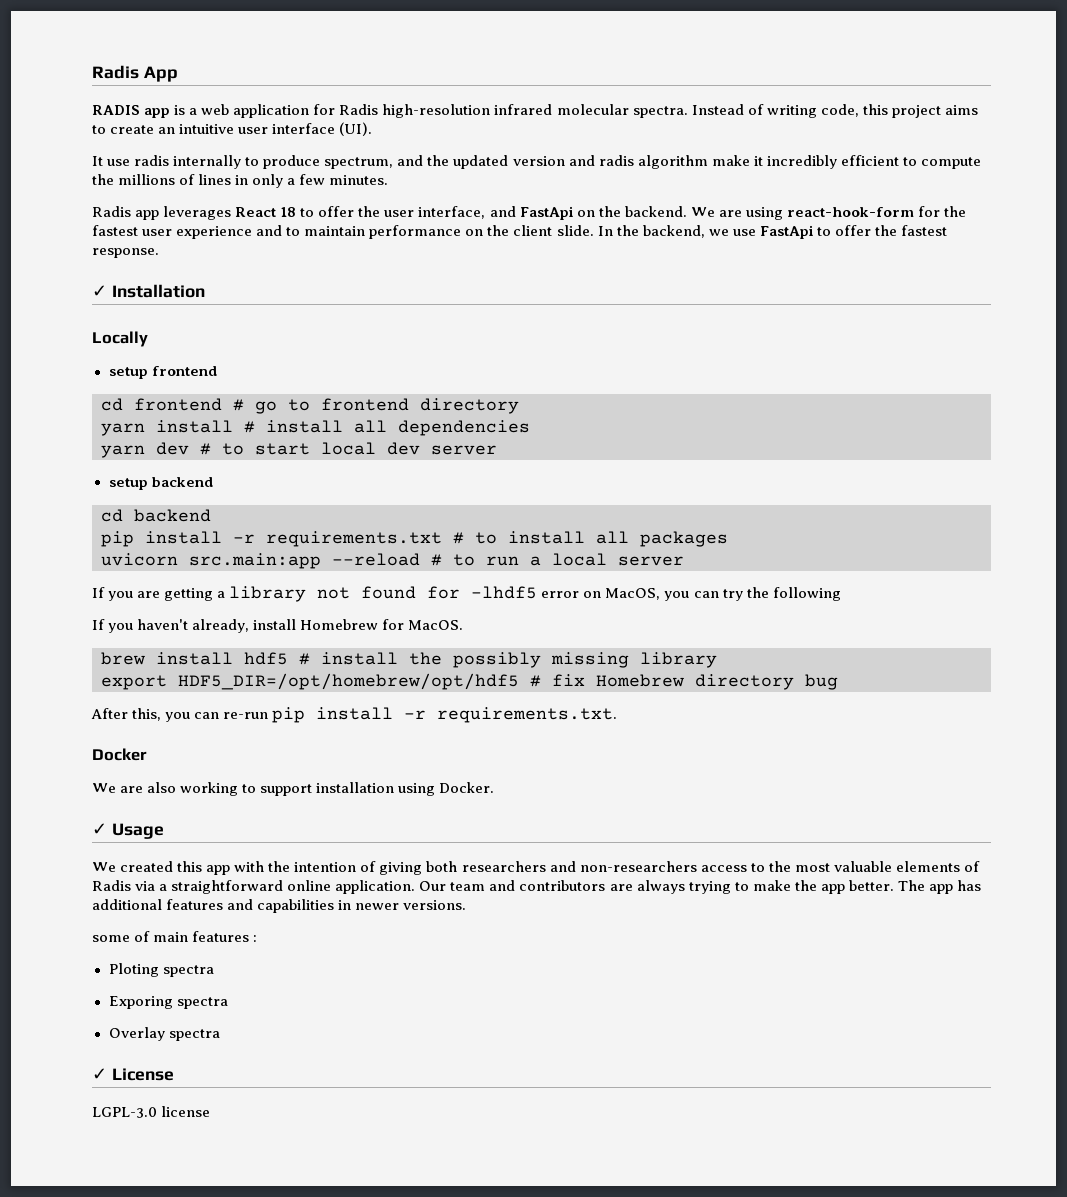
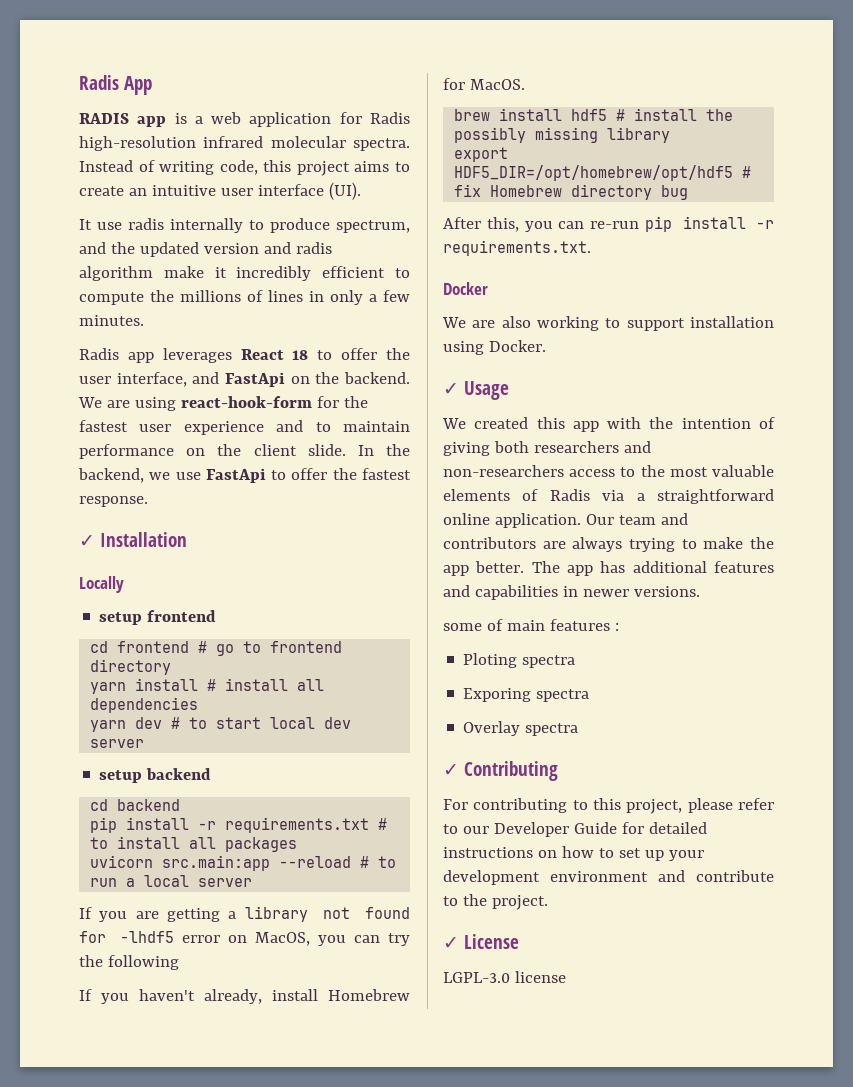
+ ✓ Contributing
+ For contributing to this project, please refer to our Developer Guide for detailed instructions on how to set up your development environment and contribute to the project.

